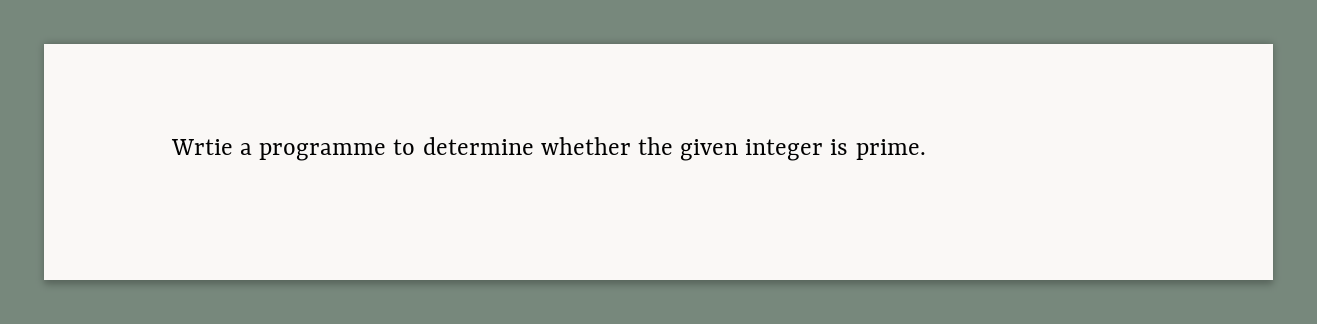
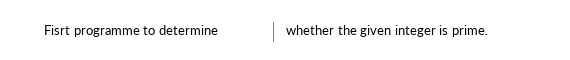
- Wrtie a programme to determine whether the given integer is prime.
+ Fisrt programme to determine whether the given integer is prime.

